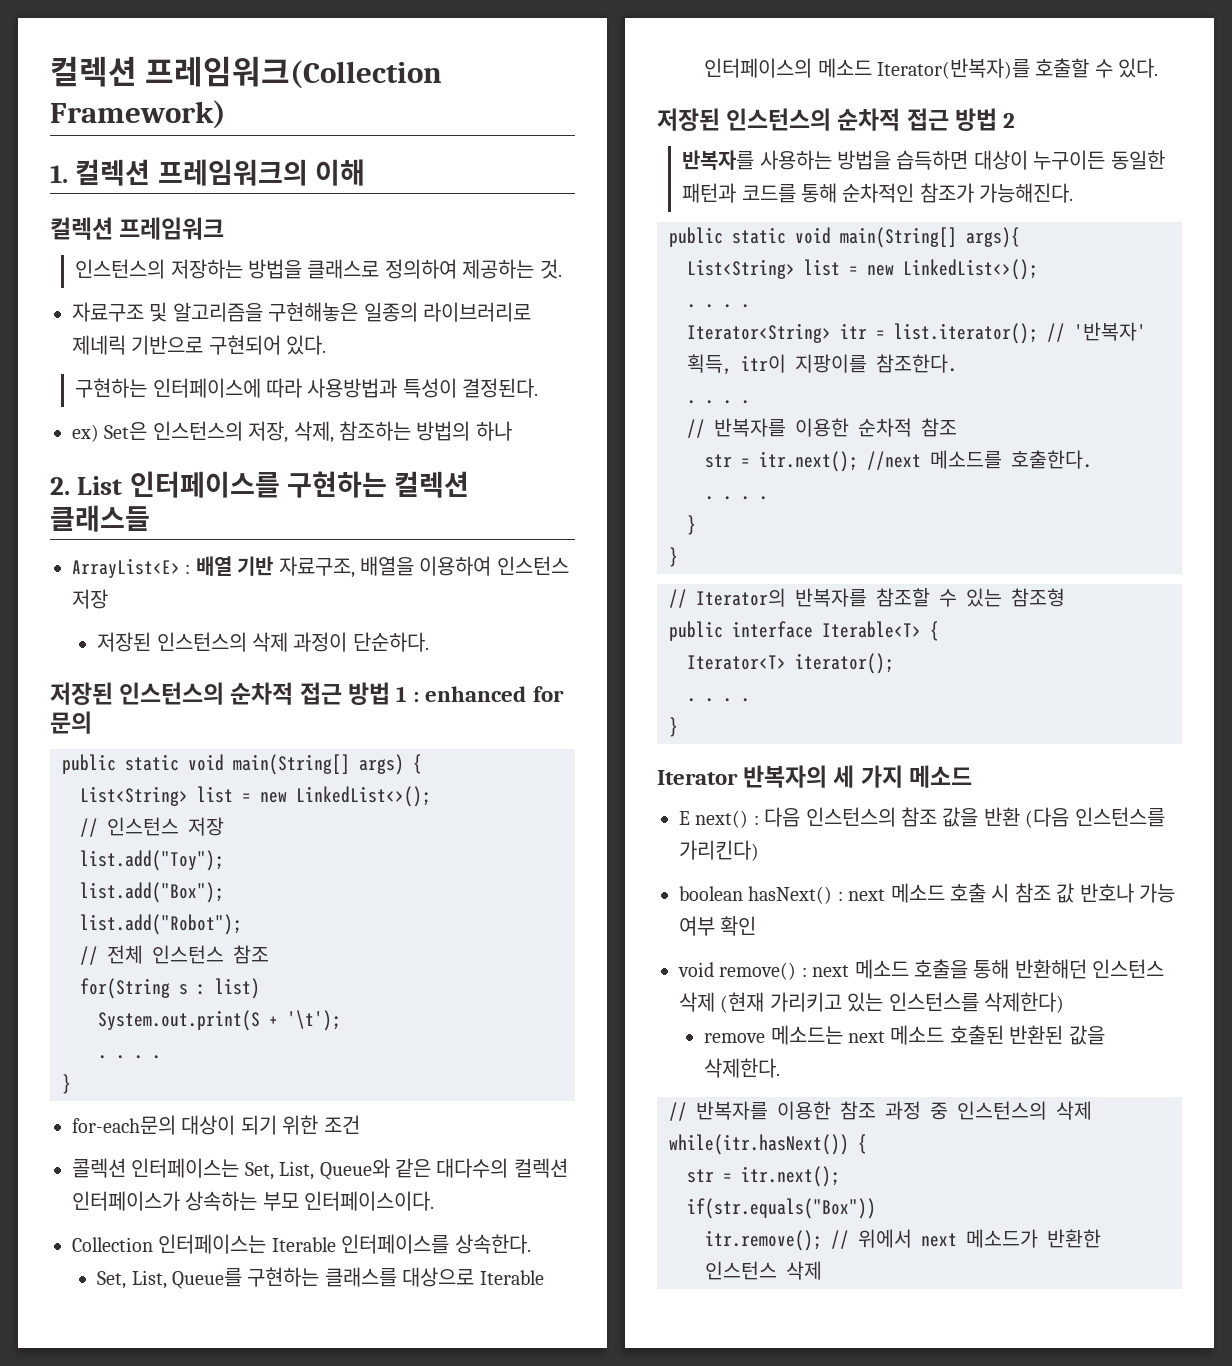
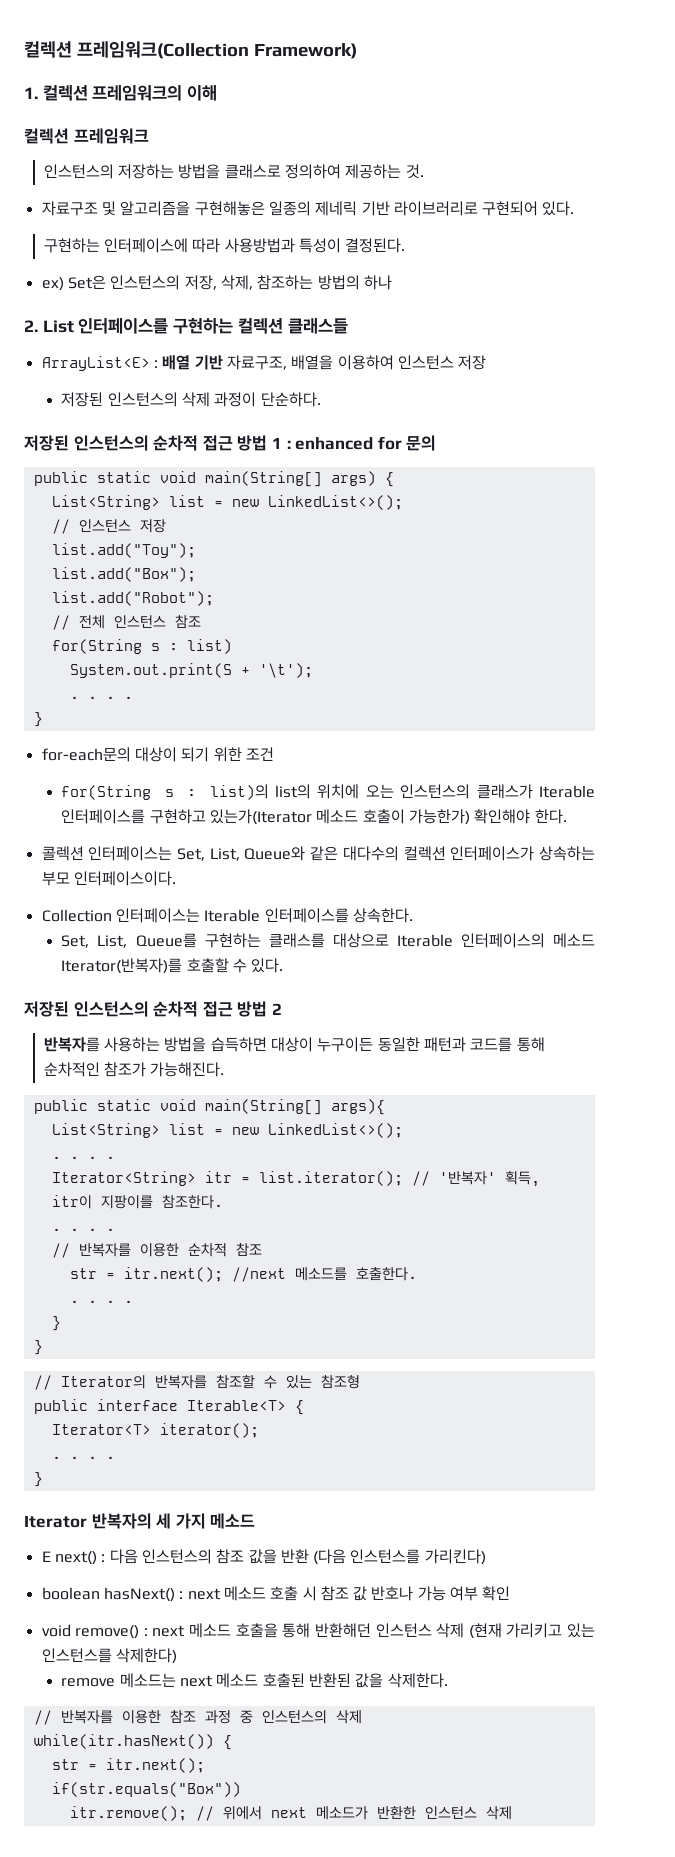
- 자료구조 및 알고리즘을 구현해놓은 일종의 라이브러리로 제네릭 기반으로 구현되어 있다.
+ 자료구조 및 알고리즘을 구현해놓은 일종의 제네릭 기반 라이브러리로 구현되어 있다.
+ for(String s : list)의 list의 위치에 오는 인스턴스의 클래스가 Iterable 인터페이스를 구현하고 있는가(Iterator 메소드 호출이 가능한가) 확인해야 한다.

